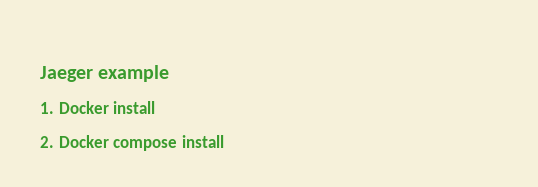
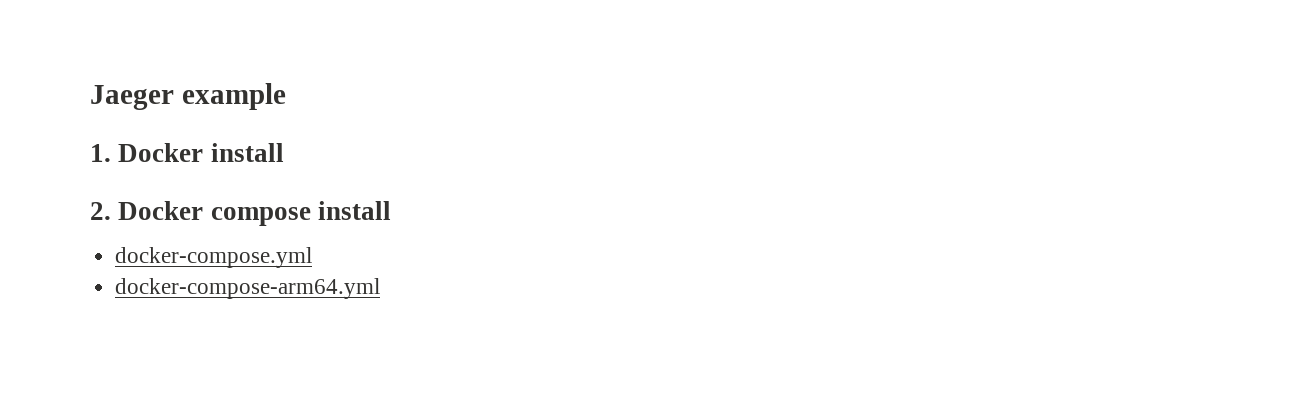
+ docker-compose.yml
+ docker-compose-arm64.yml

